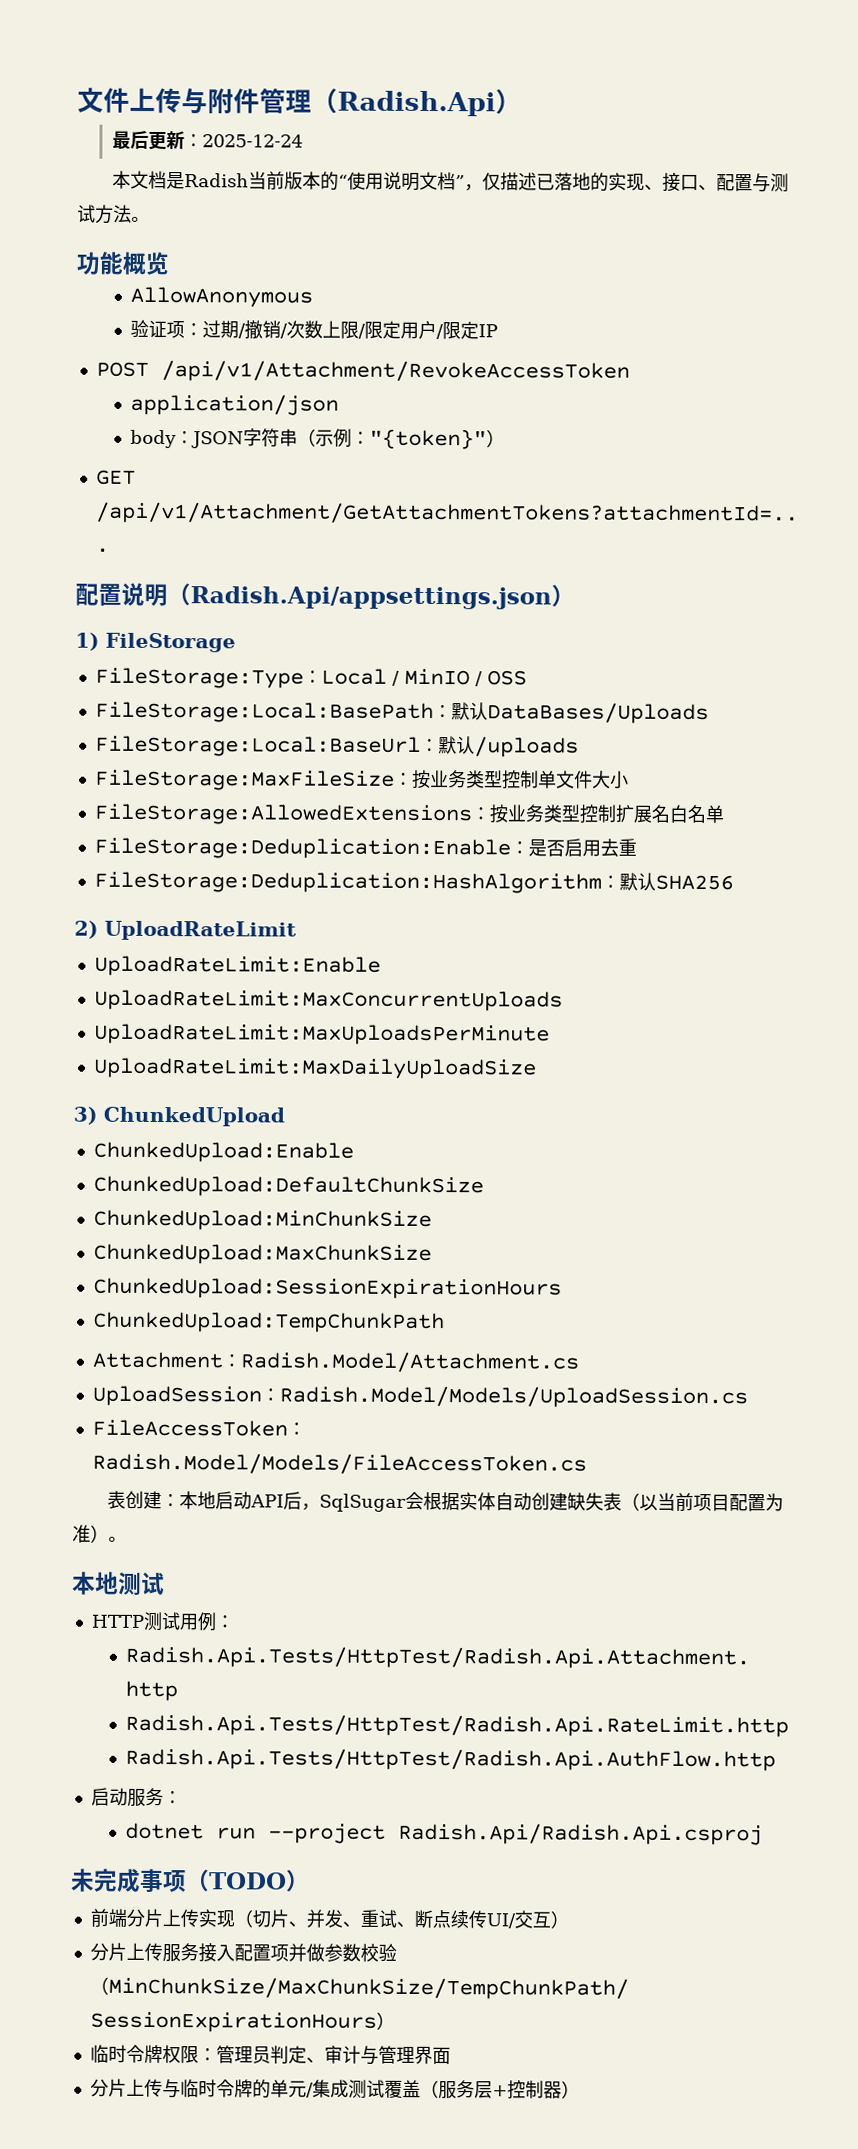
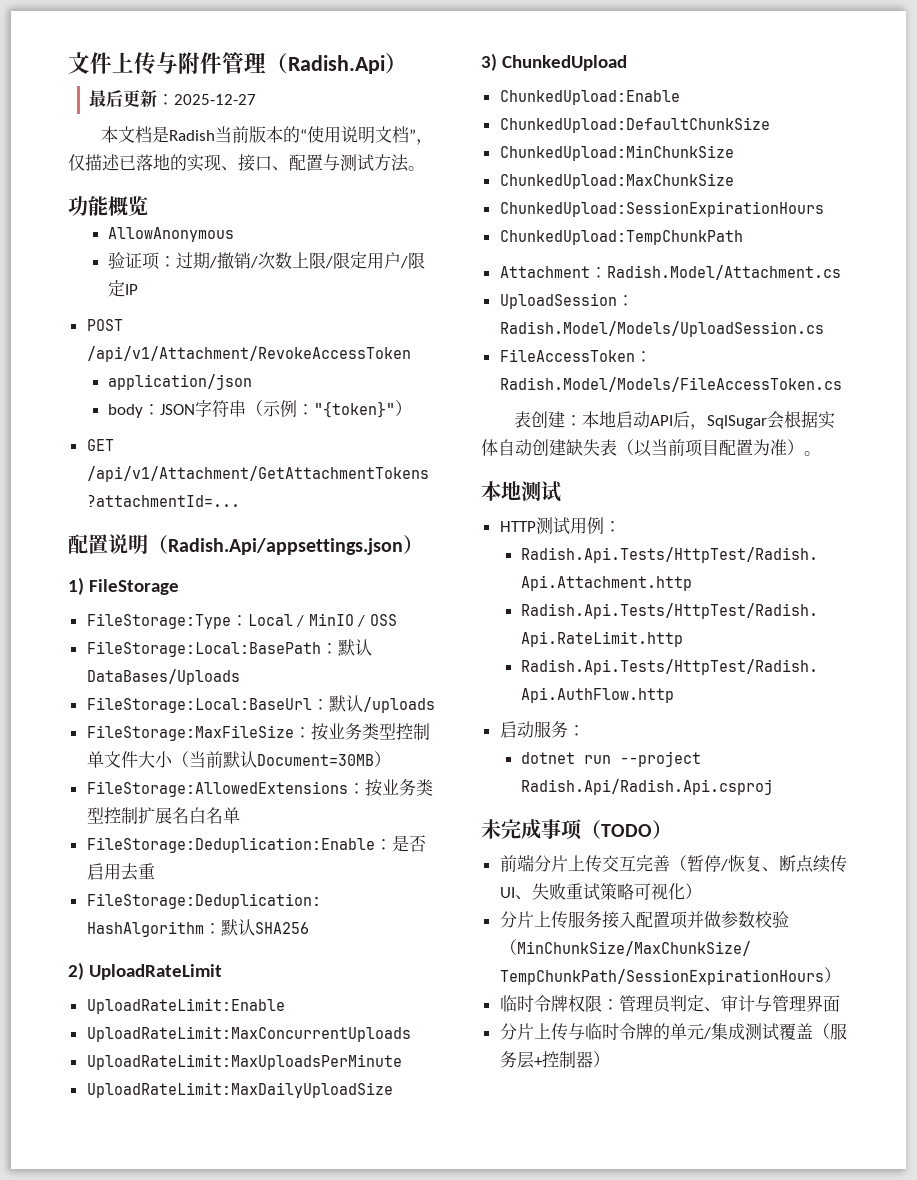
- 最后更新：2025-12-24
+ 最后更新：2025-12-27
- FileStorage:MaxFileSize：按业务类型控制单文件大小
+ FileStorage:MaxFileSize：按业务类型控制单文件大小（当前默认Document=30MB）
- 前端分片上传实现（切片、并发、重试、断点续传UI/交互）
+ 前端分片上传交互完善（暂停/恢复、断点续传UI、失败重试策略可视化）

